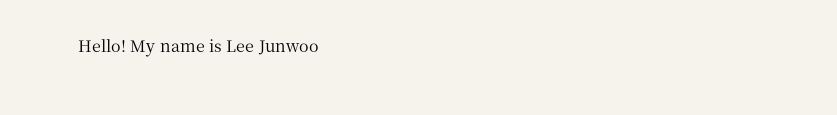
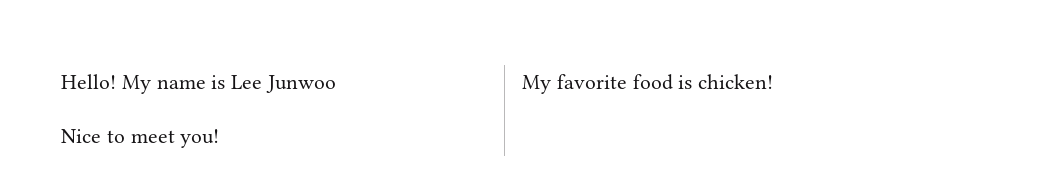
+ Nice to meet you!
+ My favorite food is chicken!

